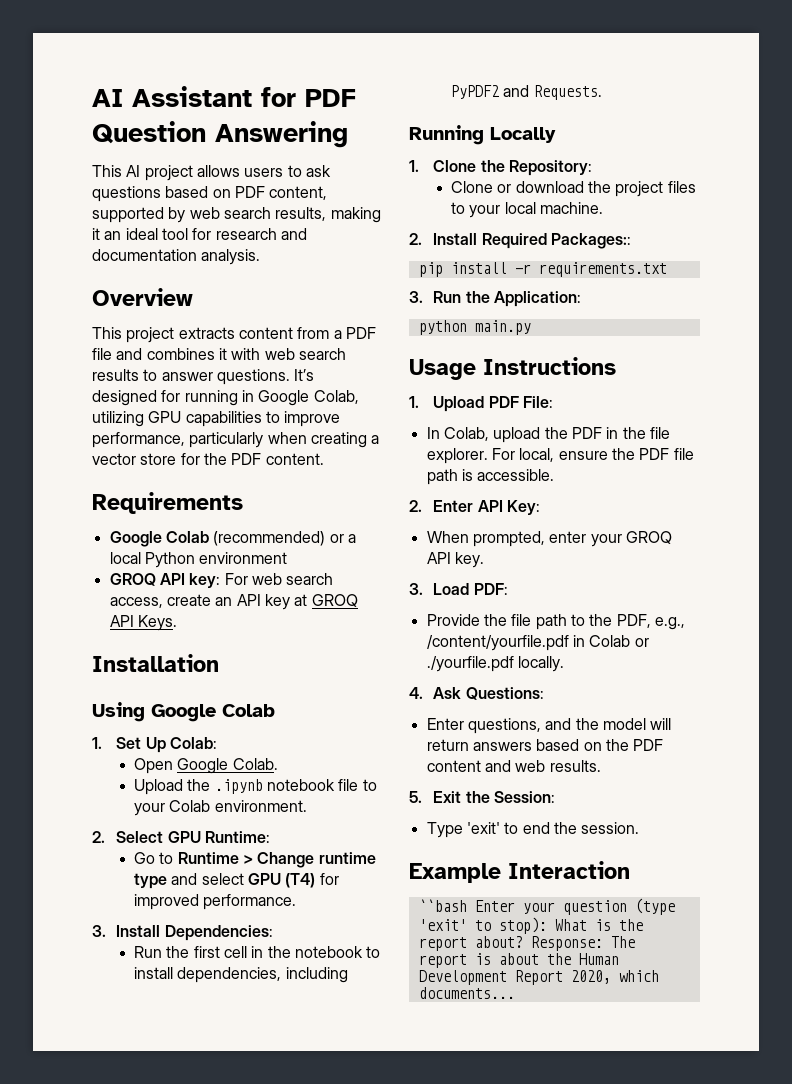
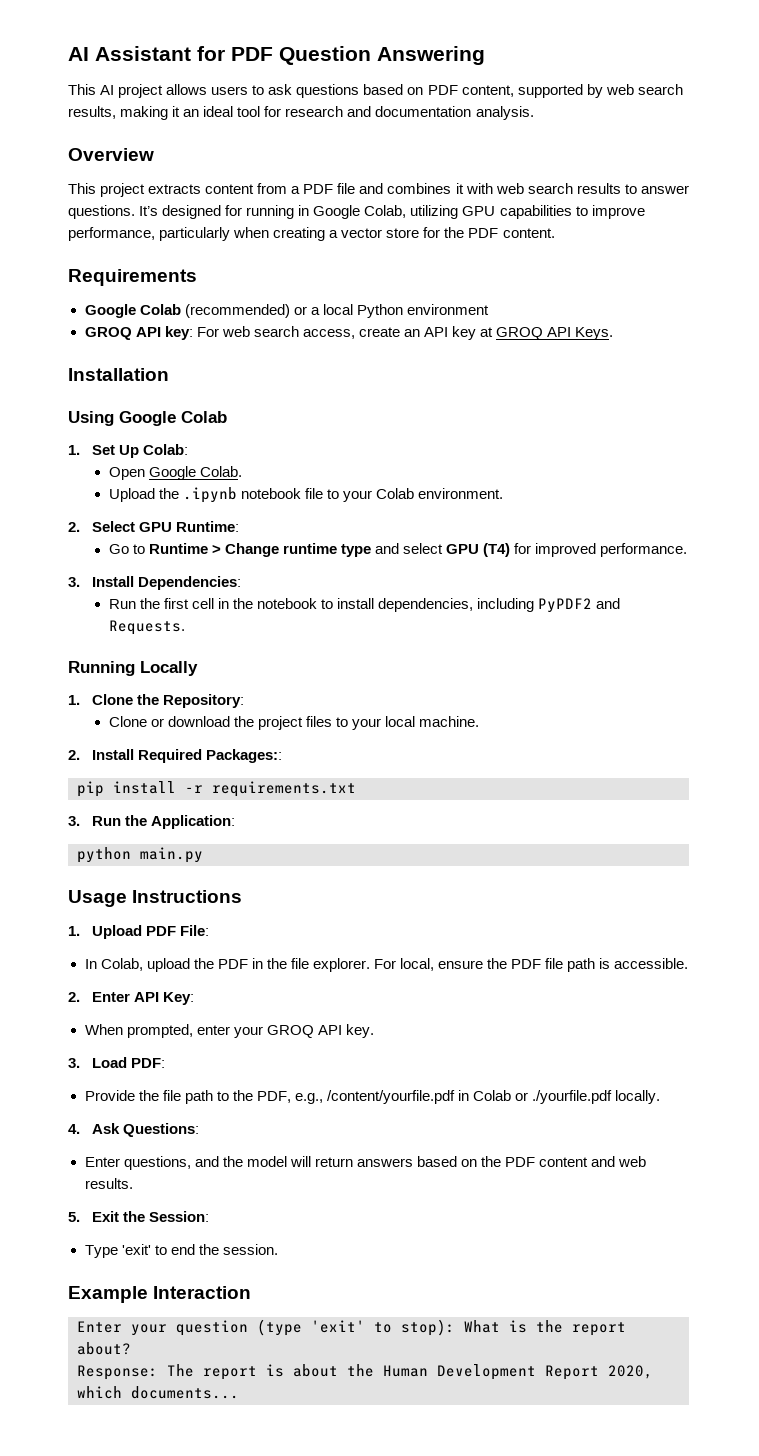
- ``bash Enter your question (type 'exit' to stop): What is the report about? Response: The report is about the Human Development Report 2020, which documents...
+ Enter your question (type 'exit' to stop): What is the report about?
+ Response: The report is about the Human Development Report 2020, which documents...

